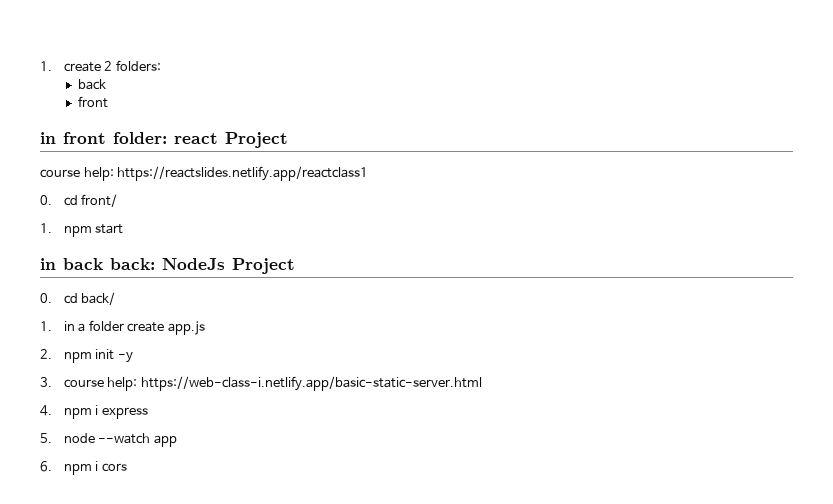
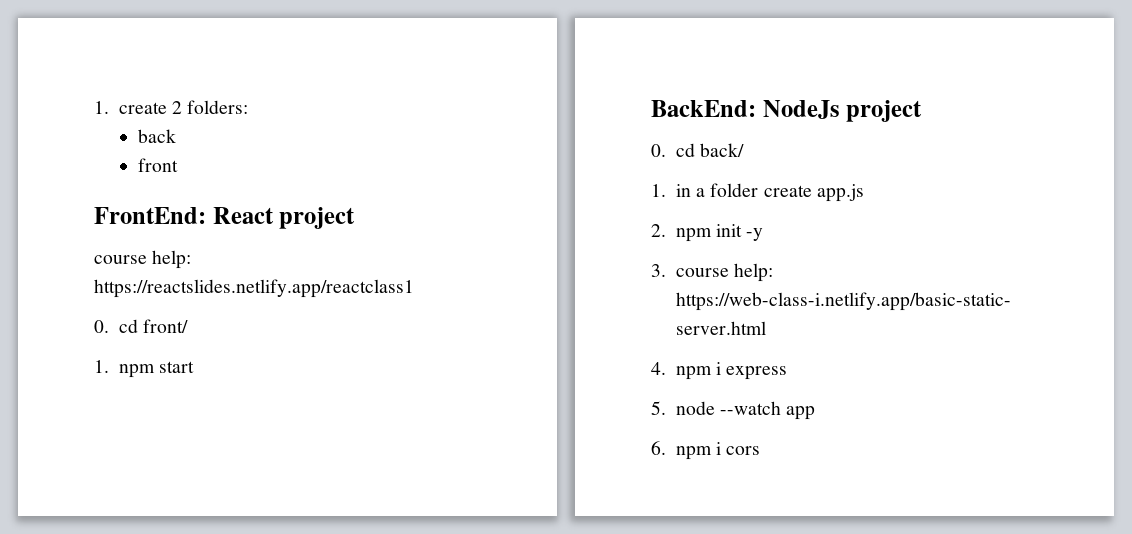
- in front folder: react Project
+ FrontEnd: React project
- in back back: NodeJs Project
+ BackEnd: NodeJs project

